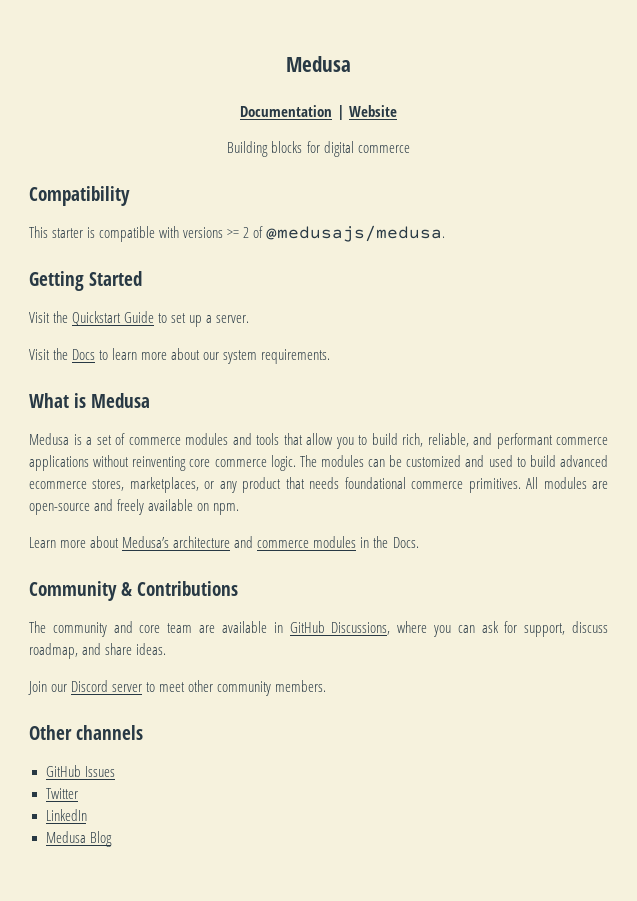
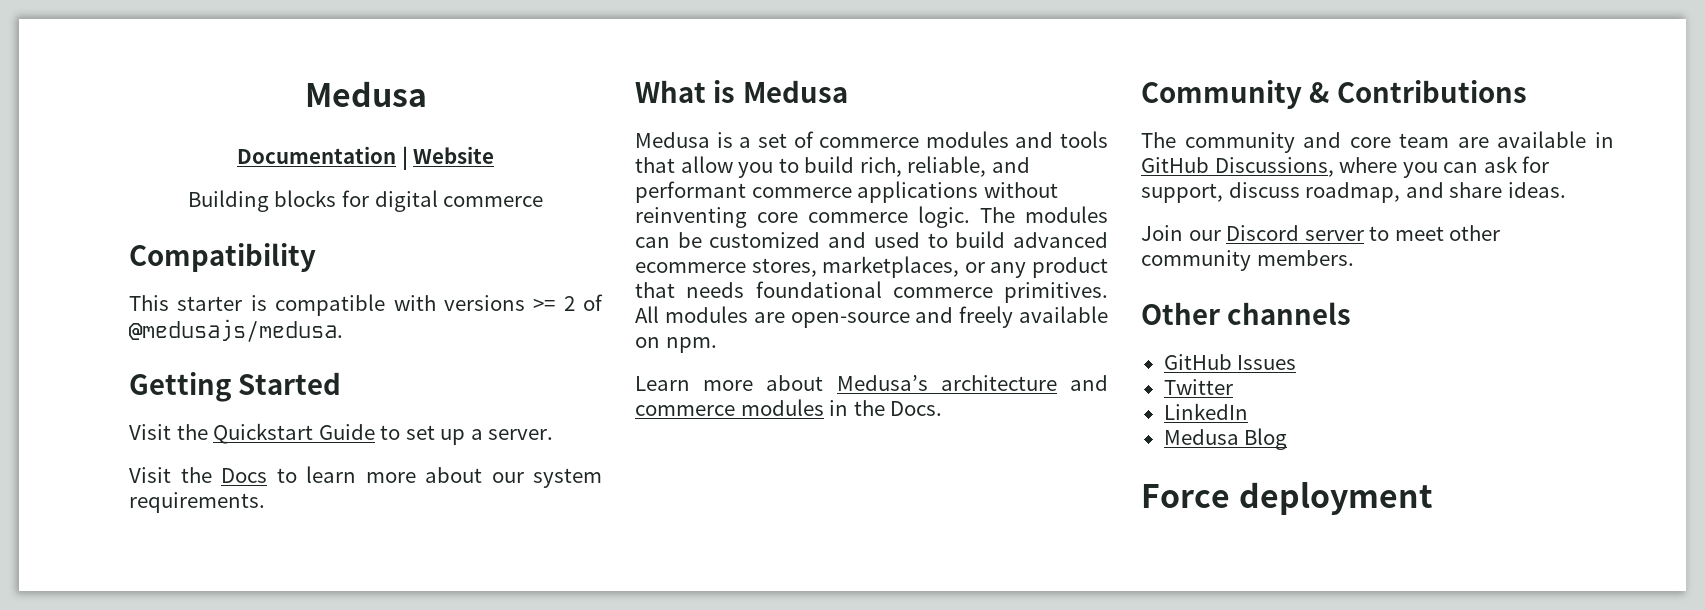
+ Force deployment

